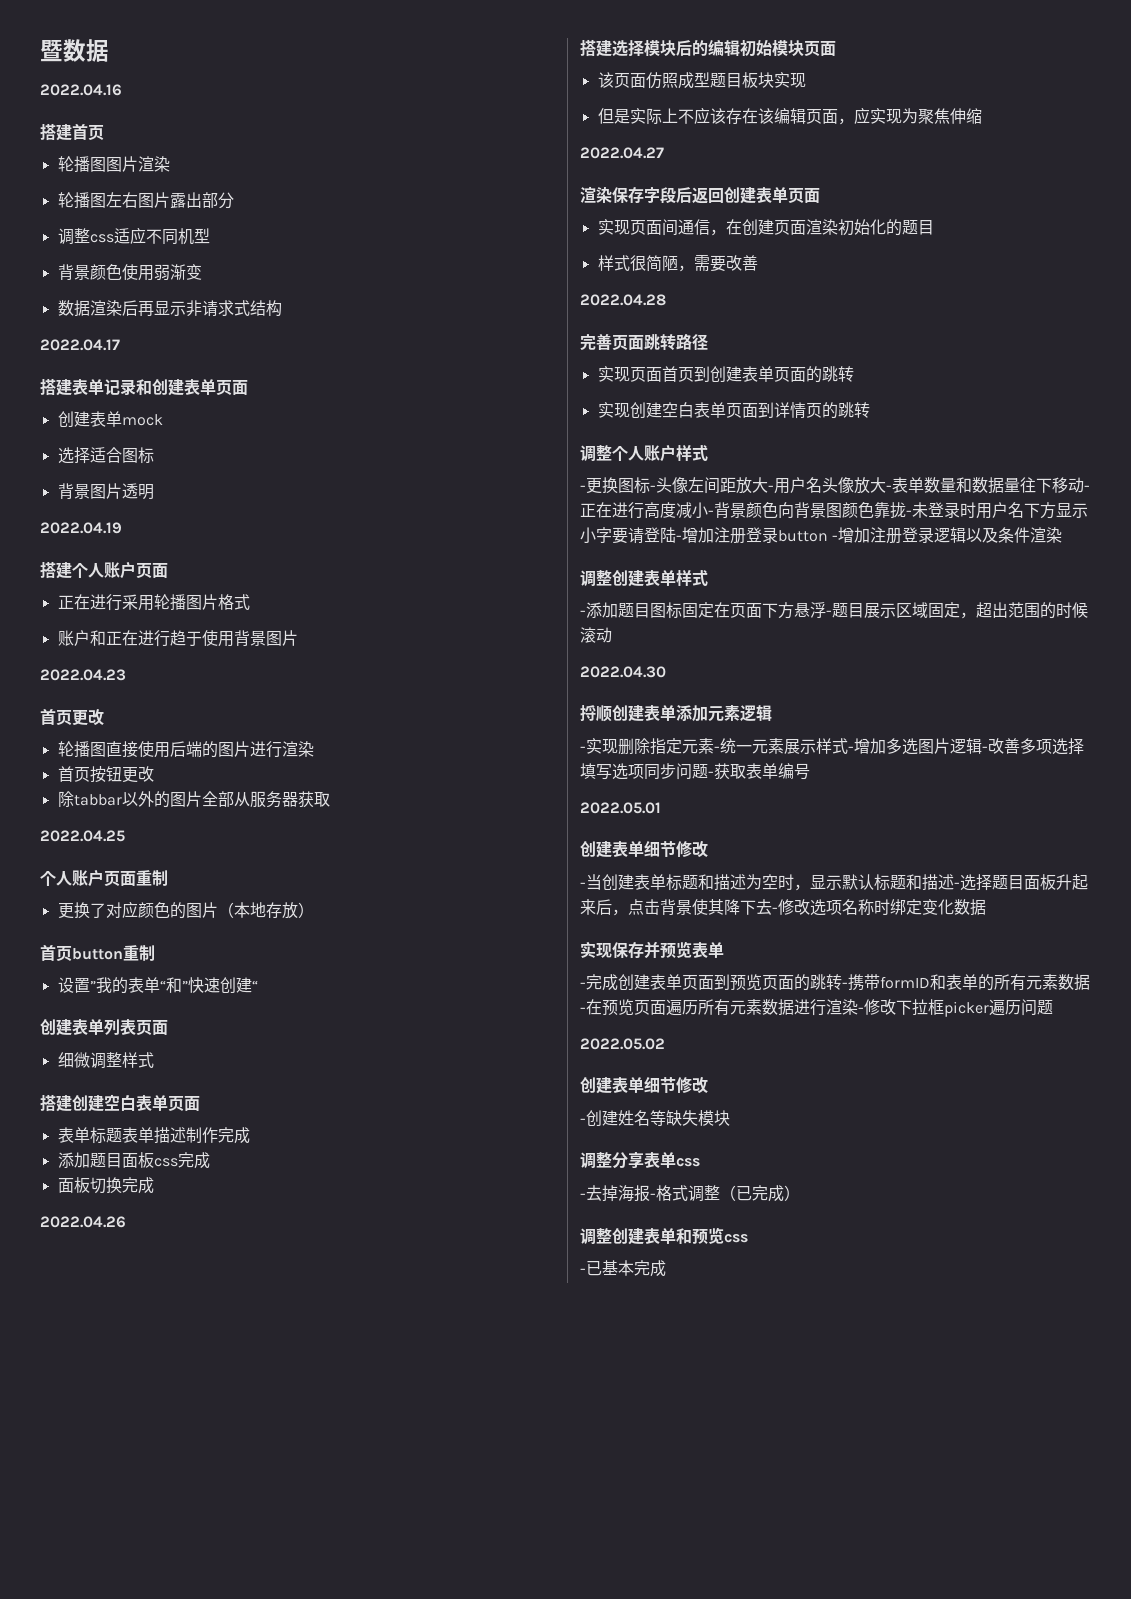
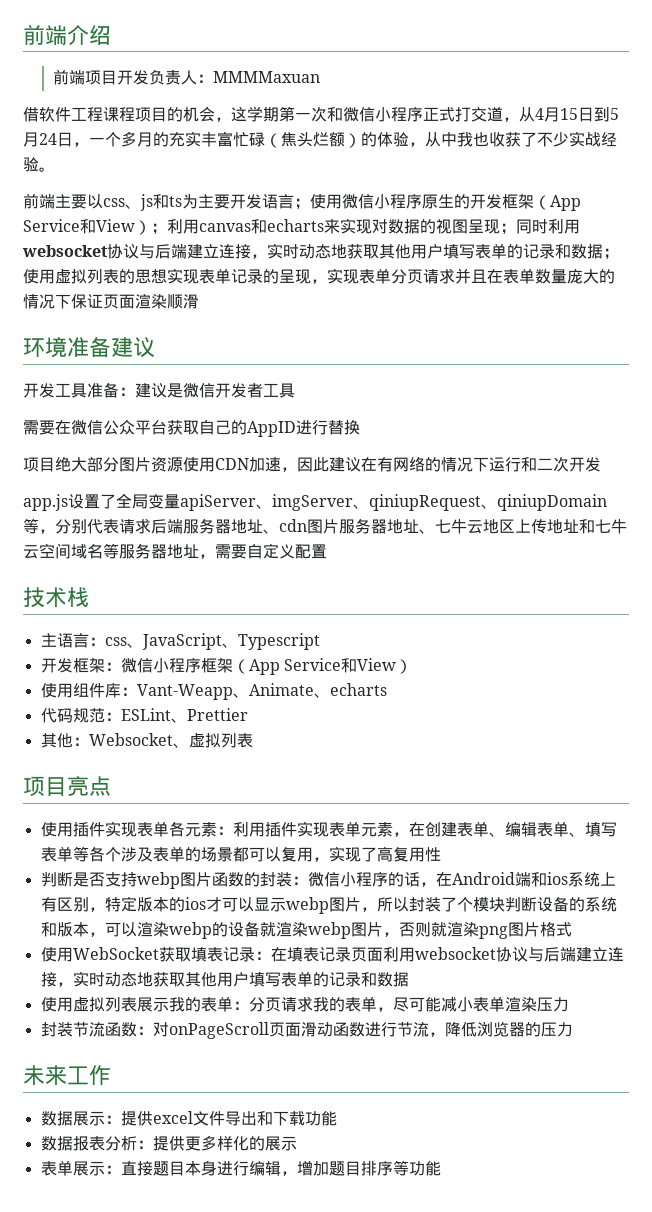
- 暨数据
- 2022.04.16
- 搭建首页
- 轮播图图片渲染
- 轮播图左右图片露出部分
- 调整css适应不同机型
- 背景颜色使用弱渐变
- 数据渲染后再显示非请求式结构
- 2022.04.17
- 搭建表单记录和创建表单页面
- 创建表单mock
- 选择适合图标
- 背景图片透明
- 2022.04.19
- 搭建个人账户页面
- 正在进行采用轮播图片格式
- 账户和正在进行趋于使用背景图片
- 2022.04.23
- 首页更改
- 轮播图直接使用后端的图片进行渲染
- 首页按钮更改
- 除tabbar以外的图片全部从服务器获取
- 2022.04.25
- 个人账户页面重制
- 更换了对应颜色的图片（本地存放）
- 首页button重制
- 设置”我的表单“和”快速创建“
- 创建表单列表页面
- 细微调整样式
- 搭建创建空白表单页面
- 表单标题表单描述制作完成
- 添加题目面板css完成
- 面板切换完成
- 2022.04.26
- 搭建选择模块后的编辑初始模块页面
- 该页面仿照成型题目板块实现
- 但是实际上不应该存在该编辑页面，应实现为聚焦伸缩
- 2022.04.27
- 渲染保存字段后返回创建表单页面
- 实现页面间通信，在创建页面渲染初始化的题目
- 样式很简陋，需要改善
- 2022.04.28
- 完善页面跳转路径
- 实现页面首页到创建表单页面的跳转
- 实现创建空白表单页面到详情页的跳转
- 调整个人账户样式
- -更换图标-头像左间距放大-用户名头像放大-表单数量和数据量往下移动-正在进行高度减小-背景颜色向背景图颜色靠拢-未登录时用户名下方显示小字要请登陆-增加注册登录button -增加注册登录逻辑以及条件渲染
- 调整创建表单样式
- -添加题目图标固定在页面下方悬浮-题目展示区域固定，超出范围的时候滚动
- 2022.04.30
- 捋顺创建表单添加元素逻辑
- -实现删除指定元素-统一元素展示样式-增加多选图片逻辑-改善多项选择填写选项同步问题-获取表单编号
- 2022.05.01
- 创建表单细节修改
- -当创建表单标题和描述为空时，显示默认标题和描述-选择题目面板升起来后，点击背景使其降下去-修改选项名称时绑定变化数据
- 实现保存并预览表单
- -完成创建表单页面到预览页面的跳转-携带formID和表单的所有元素数据-在预览页面遍历所有元素数据进行渲染-修改下拉框picker遍历问题
- 2022.05.02
- 创建表单细节修改
- -创建姓名等缺失模块
- 调整分享表单css
- -去掉海报-格式调整（已完成）
- 调整创建表单和预览css
- -已基本完成
+ 前端介绍
+ 前端项目开发负责人：MMMMaxuan
+ 借软件工程课程项目的机会，这学期第一次和微信小程序正式打交道，从4月15日到5月24日，一个多月的充实丰富忙碌（焦头烂额）的体验，从中我也收获了不少实战经验。
+ 前端主要以css、js和ts为主要开发语言；使用微信小程序原生的开发框架（App Service和View）；利用canvas和echarts来实现对数据的视图呈现；同时利用websocket协议与后端建立连接，实时动态地获取其他用户填写表单的记录和数据；使用虚拟列表的思想实现表单记录的呈现，实现表单分页请求并且在表单数量庞大的情况下保证页面渲染顺滑
+ 环境准备建议
+ 开发工具准备：建议是微信开发者工具
+ 需要在微信公众平台获取自己的AppID进行替换
+ 项目绝大部分图片资源使用CDN加速，因此建议在有网络的情况下运行和二次开发
+ app.js设置了全局变量apiServer、imgServer、qiniupRequest、qiniupDomain等，分别代表请求后端服务器地址、cdn图片服务器地址、七牛云地区上传地址和七牛云空间域名等服务器地址，需要自定义配置
+ 技术栈
+ 主语言：css、JavaScript、Typescript
+ 开发框架：微信小程序框架（App Service和View）
+ 使用组件库：Vant-Weapp、Animate、echarts
+ 代码规范：ESLint、Prettier
+ 其他：Websocket、虚拟列表
+ 项目亮点
+ 使用插件实现表单各元素：利用插件实现表单元素，在创建表单、编辑表单、填写表单等各个涉及表单的场景都可以复用，实现了高复用性
+ 判断是否支持webp图片函数的封装：微信小程序的话，在Android端和ios系统上有区别，特定版本的ios才可以显示webp图片，所以封装了个模块判断设备的系统和版本，可以渲染webp的设备就渲染webp图片，否则就渲染png图片格式
+ 使用WebSocket获取填表记录：在填表记录页面利用websocket协议与后端建立连接，实时动态地获取其他用户填写表单的记录和数据
+ 使用虚拟列表展示我的表单：分页请求我的表单，尽可能减小表单渲染压力
+ 封装节流函数：对onPageScroll页面滑动函数进行节流，降低浏览器的压力
+ 未来工作
+ 数据展示：提供excel文件导出和下载功能
+ 数据报表分析：提供更多样化的展示
+ 表单展示：直接题目本身进行编辑，增加题目排序等功能

